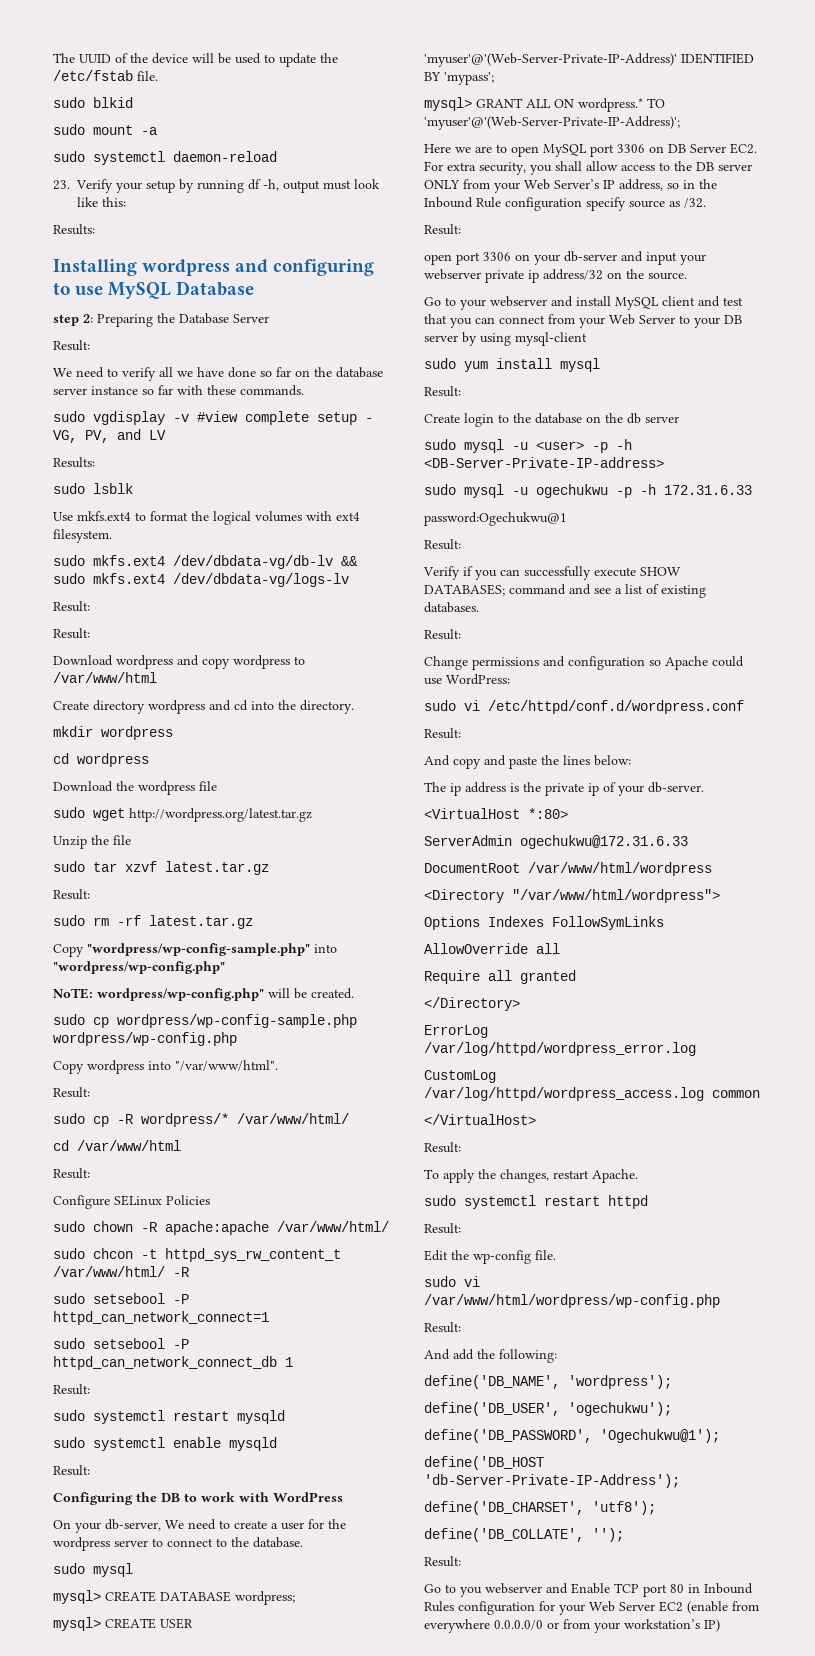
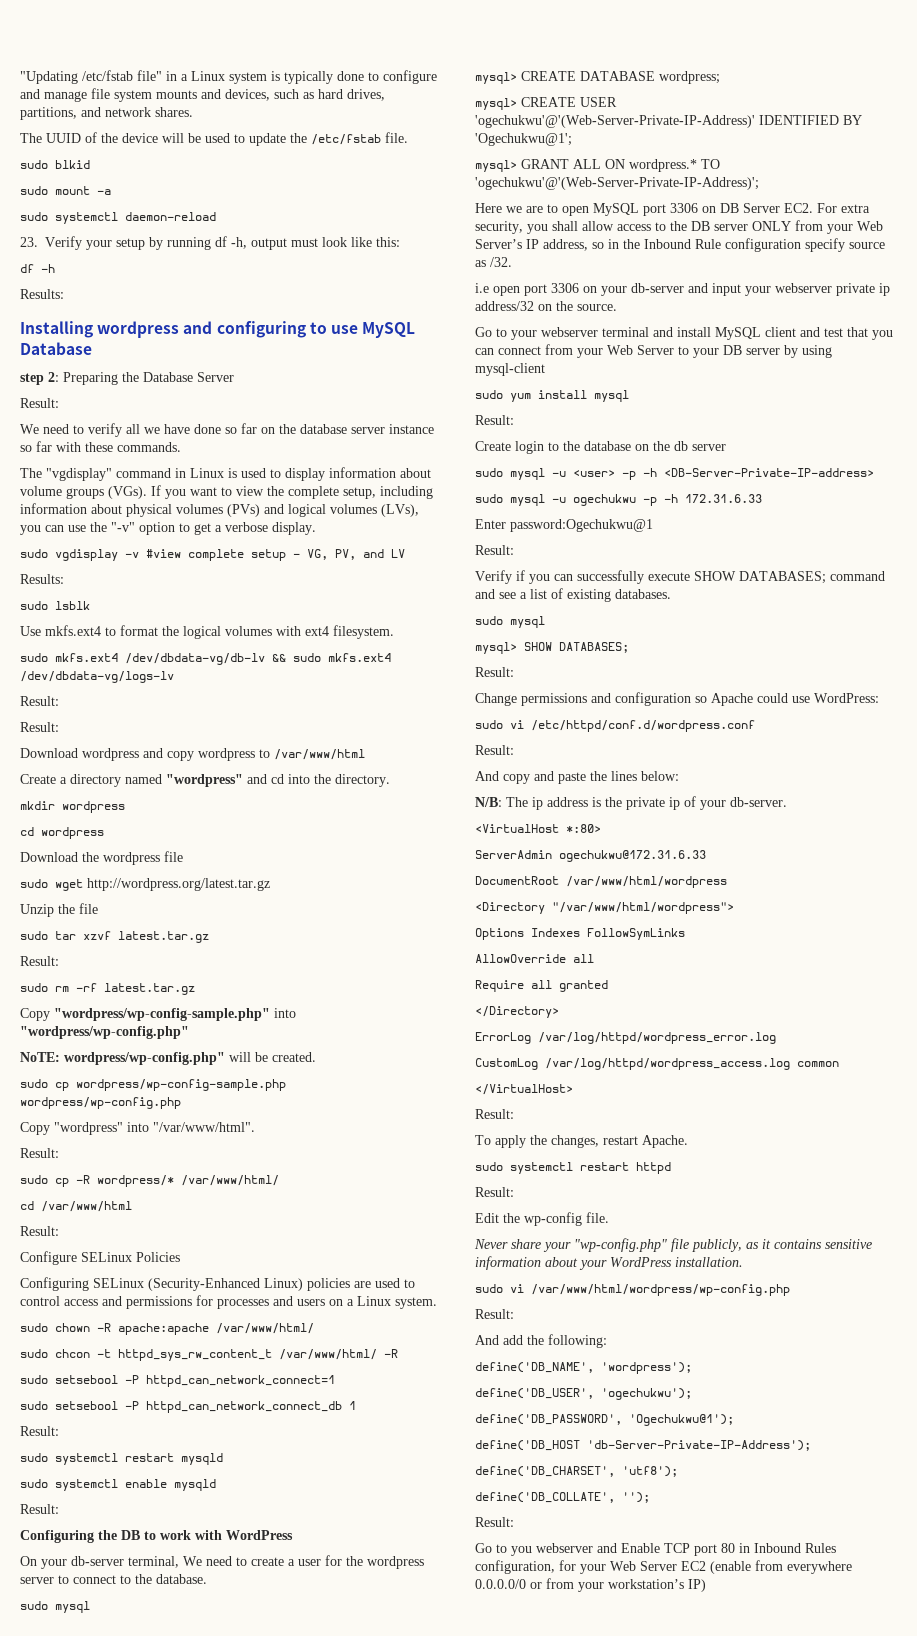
+ "Updating /etc/fstab file" in a Linux system is typically done to configure and manage file system mounts and devices, such as hard drives, partitions, and network shares.
+ df -h
+ The "vgdisplay" command in Linux is used to display information about volume groups (VGs). If you want to view the complete setup, including information about physical volumes (PVs) and logical volumes (LVs), you can use the "-v" option to get a verbose display.
- Create directory wordpress and cd into the directory.
+ Create a directory named "wordpress" and cd into the directory.
- Copy wordpress into "/var/www/html".
+ Copy "wordpress" into "/var/www/html".
+ Configuring SELinux (Security-Enhanced Linux) policies are used to control access and permissions for processes and users on a Linux system.
- On your db-server, We need to create a user for the wordpress server to connect to the database.
+ On your db-server terminal, We need to create a user for the wordpress server to connect to the database.
- mysql> CREATE USER 'myuser'@'(Web-Server-Private-IP-Address)' IDENTIFIED BY 'mypass';
+ mysql> CREATE USER 'ogechukwu'@'(Web-Server-Private-IP-Address)' IDENTIFIED BY 'Ogechukwu@1';
- mysql> GRANT ALL ON wordpress.* TO 'myuser'@'(Web-Server-Private-IP-Address)';
+ mysql> GRANT ALL ON wordpress.* TO 'ogechukwu'@'(Web-Server-Private-IP-Address)';
  Here we are to open MySQL port 3306 on DB Server EC2. For extra security, you shall allow access to the DB server ONLY from your Web Server’s IP address, so in the Inbound Rule configuration specify source as /32.
- Result:
- open port 3306 on your db-server and input your webserver private ip address/32 on the source.
+ i.e open port 3306 on your db-server and input your webserver private ip address/32 on the source.
- Go to your webserver and install MySQL client and test that you can connect from your Web Server to your DB server by using mysql-client
+ Go to your webserver terminal and install MySQL client and test that you can connect from your Web Server to your DB server by using mysql-client
- password:Ogechukwu@1
+ Enter password:Ogechukwu@1
  Verify if you can successfully execute SHOW DATABASES; command and see a list of existing databases.
+ sudo mysql
+ mysql> SHOW DATABASES;
- The ip address is the private ip of your db-server.
+ N/B: The ip address is the private ip of your db-server.
+ Never share your "wp-config.php" file publicly, as it contains sensitive information about your WordPress installation.
- Go to you webserver and Enable TCP port 80 in Inbound Rules configuration for your Web Server EC2 (enable from everywhere 0.0.0.0/0 or from your workstation’s IP)
+ Go to you webserver and Enable TCP port 80 in Inbound Rules configuration, for your Web Server EC2 (enable from everywhere 0.0.0.0/0 or from your workstation’s IP)

